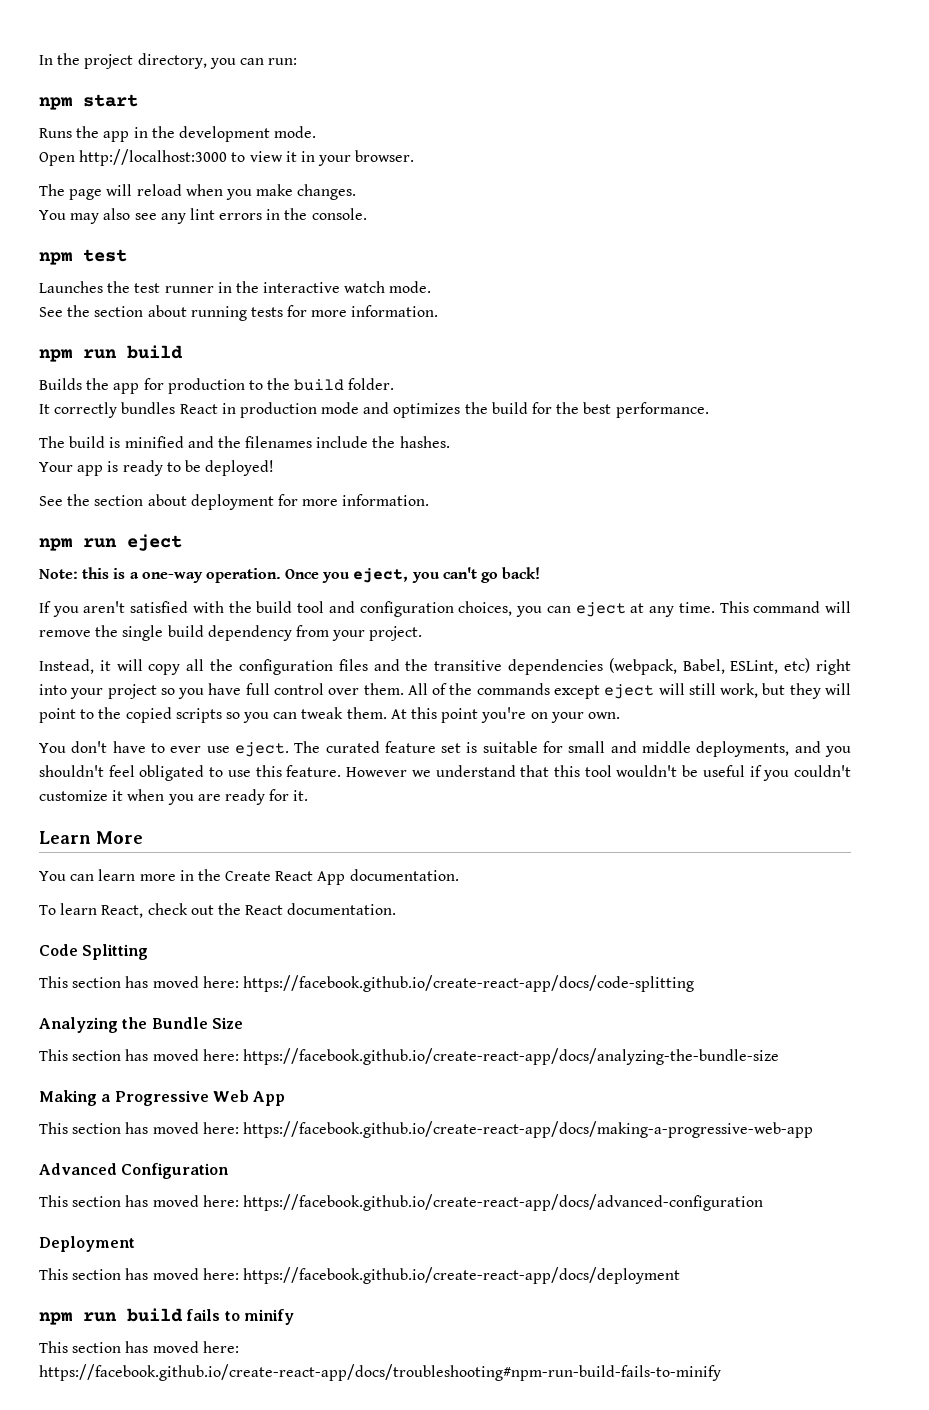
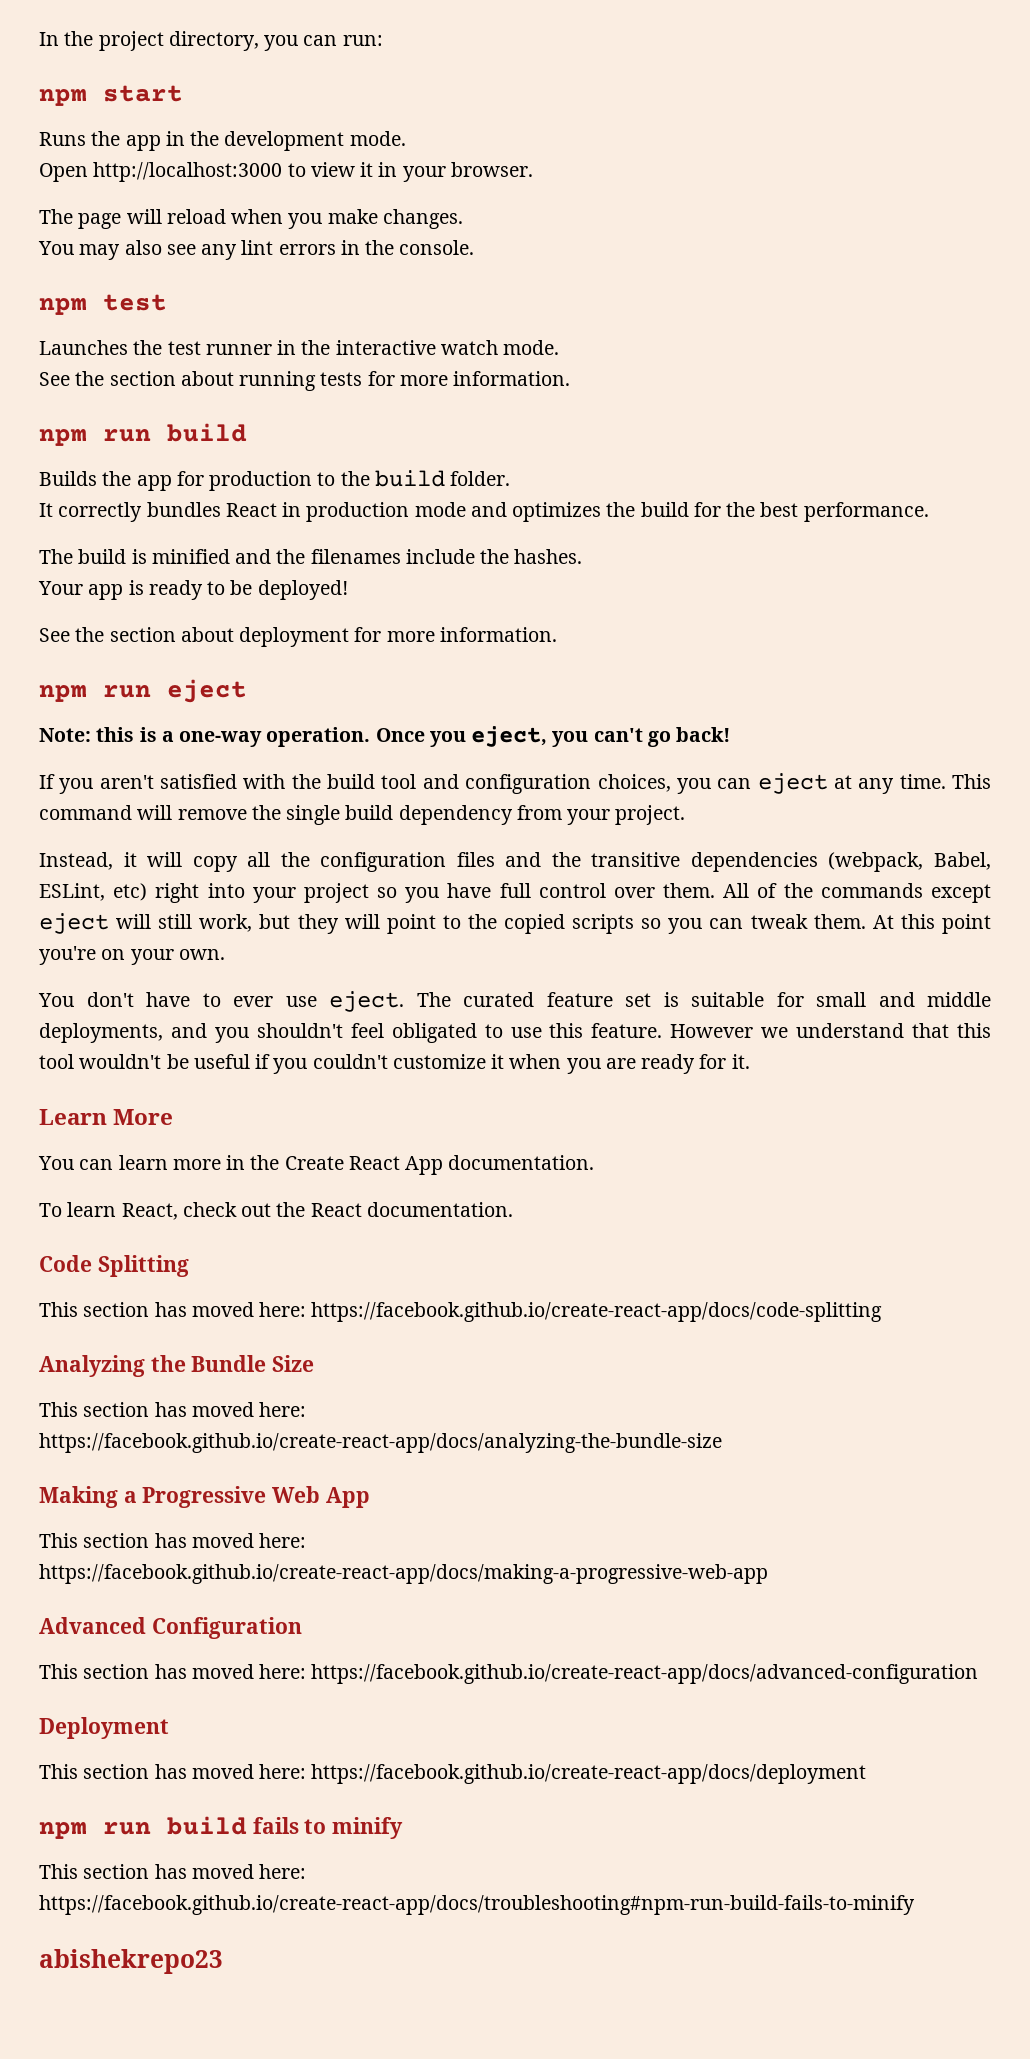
+ abishekrepo23

